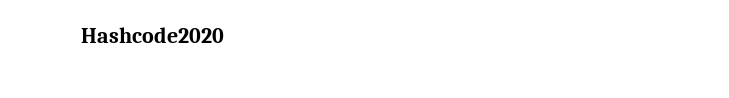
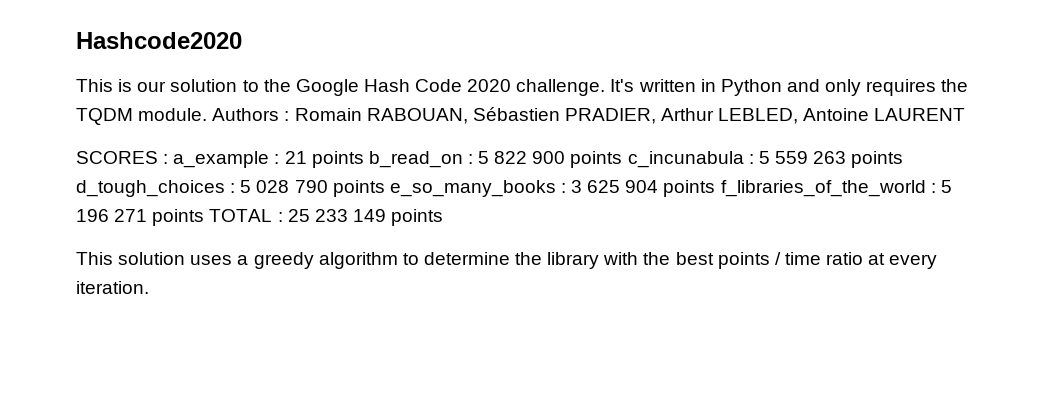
+ This is our solution to the Google Hash Code 2020 challenge. It's written in Python and only requires the TQDM module. Authors : Romain RABOUAN, Sébastien PRADIER, Arthur LEBLED, Antoine LAURENT
+ SCORES : a_example : 21 points b_read_on : 5 822 900 points c_incunabula : 5 559 263 points d_tough_choices : 5 028 790 points e_so_many_books : 3 625 904 points f_libraries_of_the_world : 5 196 271 points TOTAL : 25 233 149 points
+ This solution uses a greedy algorithm to determine the library with the best points / time ratio at every iteration.

